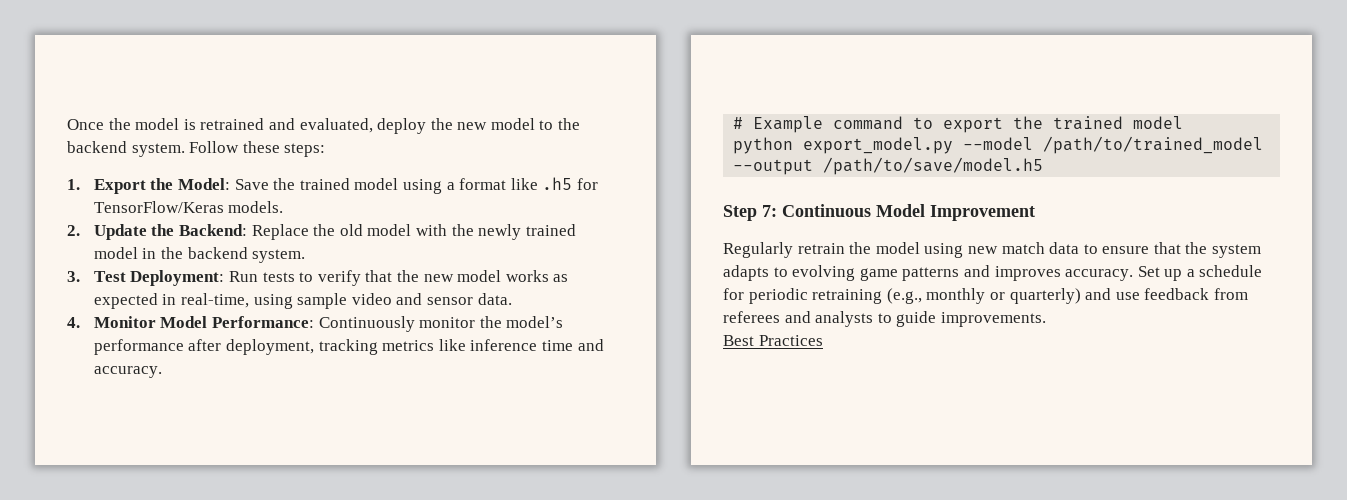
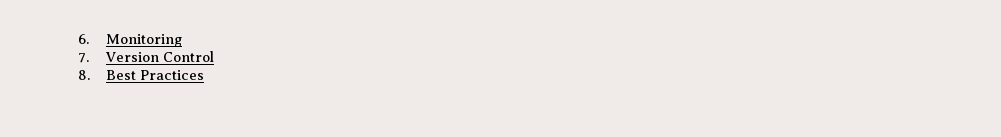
- Once the model is retrained and evaluated, deploy the new model to the backend system. Follow these steps:
- 1. Export the Model: Save the trained model using a format like .h5 for TensorFlow/Keras models.
- 2. Update the Backend: Replace the old model with the newly trained model in the backend system.
- 3. Test Deployment: Run tests to verify that the new model works as expected in real-time, using sample video and sensor data.
- 4. Monitor Model Performance: Continuously monitor the model’s performance after deployment, tracking metrics like inference time and accuracy.
- # Example command to export the trained model
- python export_model.py --model /path/to/trained_model --output /path/to/save/model.h5
- Step 7: Continuous Model Improvement
- Regularly retrain the model using new match data to ensure that the system adapts to evolving game patterns and improves accuracy. Set up a schedule for periodic retraining (e.g., monthly or quarterly) and use feedback from referees and analysts to guide improvements.
- Best Practices
+ 6. Monitoring
+ 7. Version Control
+ 8. Best Practices

